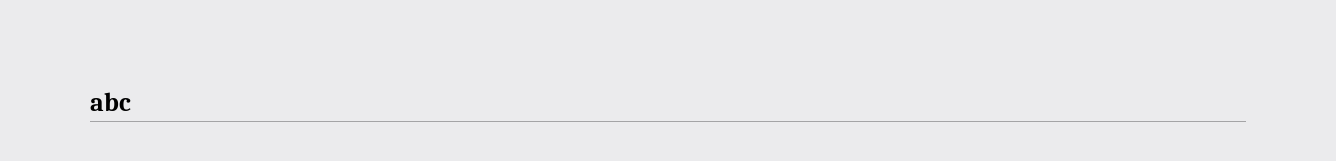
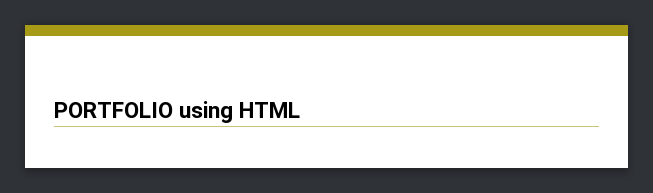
- abc
+ PORTFOLIO using HTML

